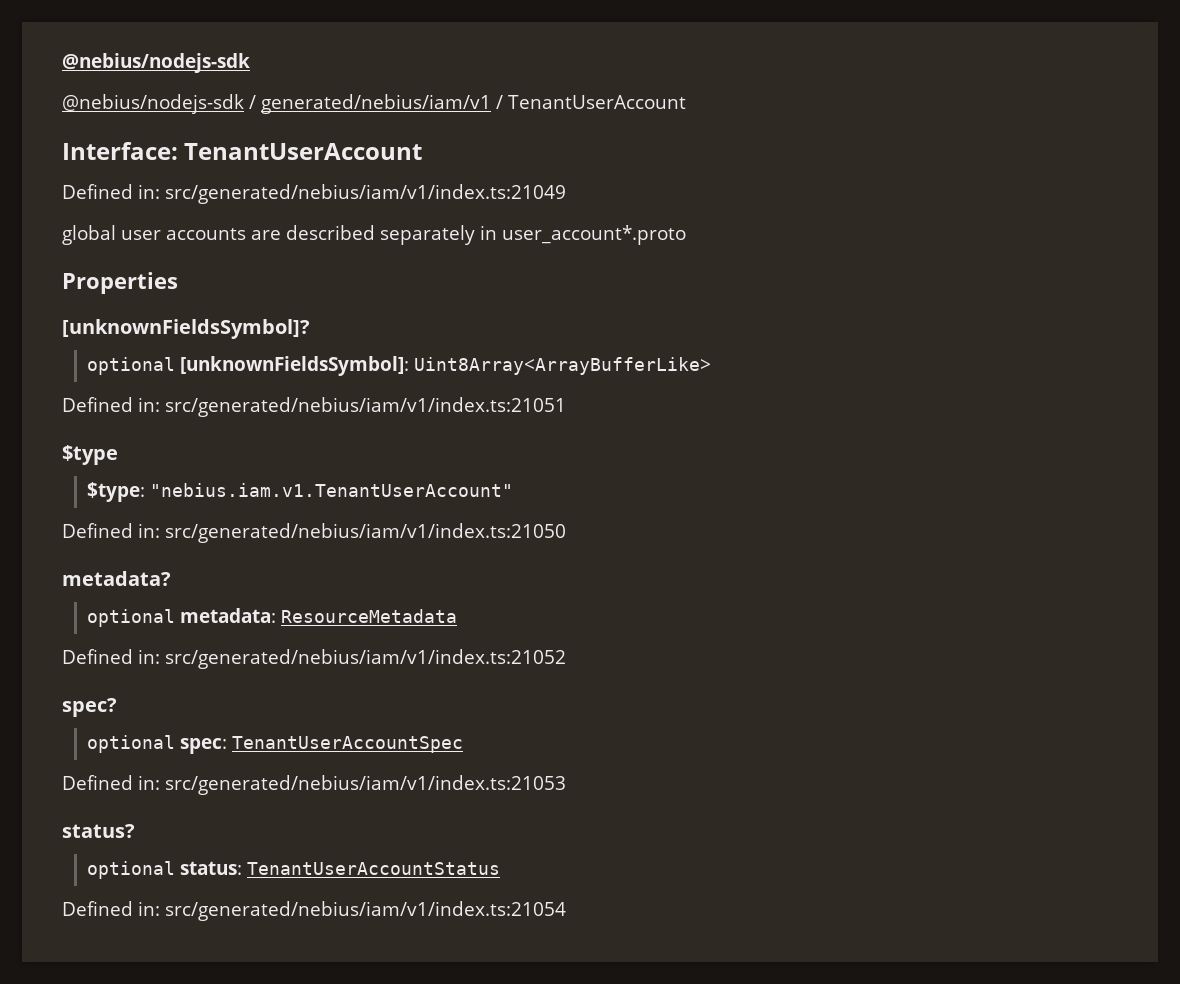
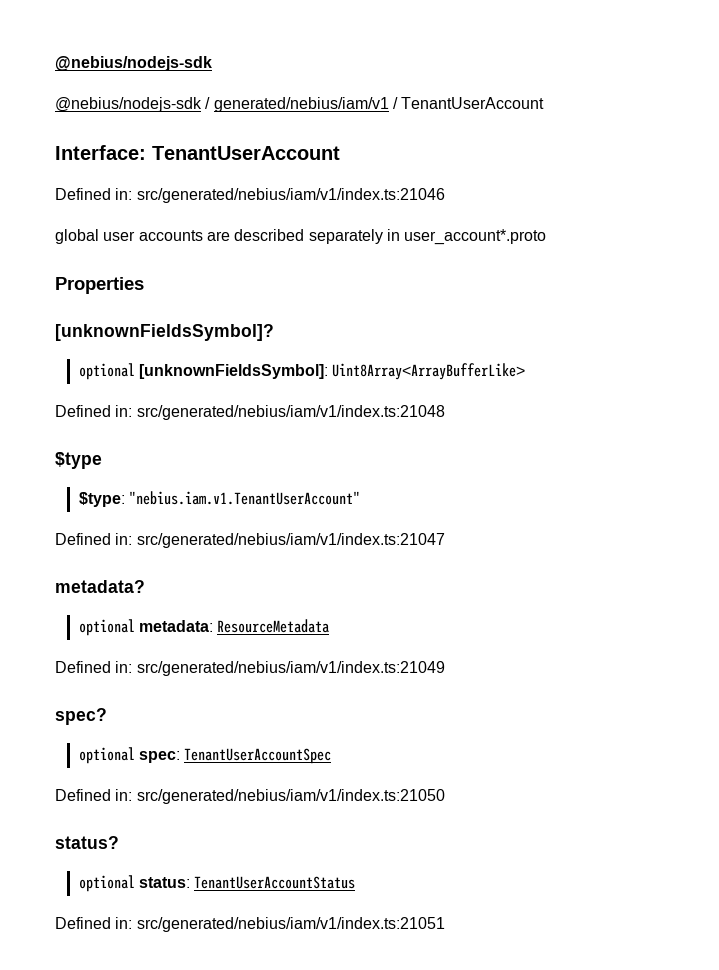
- Defined in: src/generated/nebius/iam/v1/index.ts:21049
+ Defined in: src/generated/nebius/iam/v1/index.ts:21046
- Defined in: src/generated/nebius/iam/v1/index.ts:21051
+ Defined in: src/generated/nebius/iam/v1/index.ts:21048
- Defined in: src/generated/nebius/iam/v1/index.ts:21050
+ Defined in: src/generated/nebius/iam/v1/index.ts:21047
- Defined in: src/generated/nebius/iam/v1/index.ts:21052
+ Defined in: src/generated/nebius/iam/v1/index.ts:21049
- Defined in: src/generated/nebius/iam/v1/index.ts:21053
+ Defined in: src/generated/nebius/iam/v1/index.ts:21050
- Defined in: src/generated/nebius/iam/v1/index.ts:21054
+ Defined in: src/generated/nebius/iam/v1/index.ts:21051

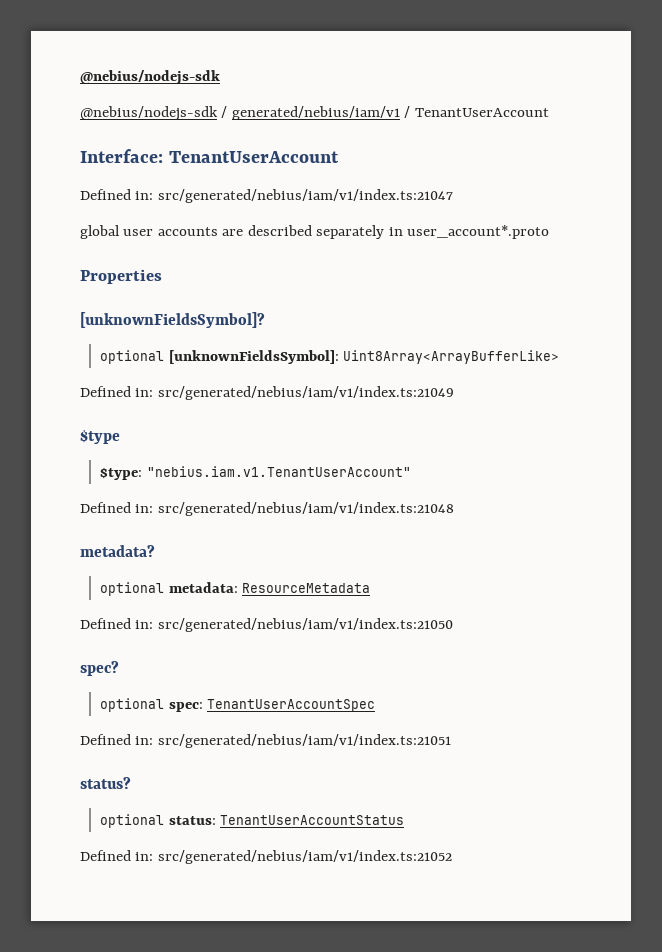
- Defined in: src/generated/nebius/iam/v1/index.ts:21046
+ Defined in: src/generated/nebius/iam/v1/index.ts:21047
- Defined in: src/generated/nebius/iam/v1/index.ts:21048
+ Defined in: src/generated/nebius/iam/v1/index.ts:21049
- Defined in: src/generated/nebius/iam/v1/index.ts:21047
+ Defined in: src/generated/nebius/iam/v1/index.ts:21048
- Defined in: src/generated/nebius/iam/v1/index.ts:21049
+ Defined in: src/generated/nebius/iam/v1/index.ts:21050
- Defined in: src/generated/nebius/iam/v1/index.ts:21050
+ Defined in: src/generated/nebius/iam/v1/index.ts:21051
- Defined in: src/generated/nebius/iam/v1/index.ts:21051
+ Defined in: src/generated/nebius/iam/v1/index.ts:21052

